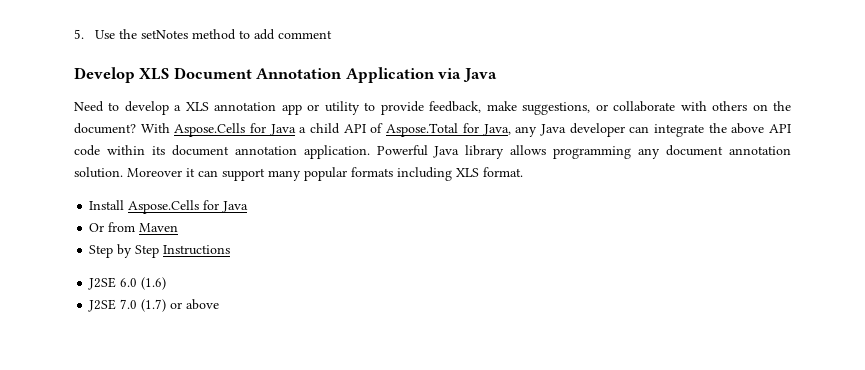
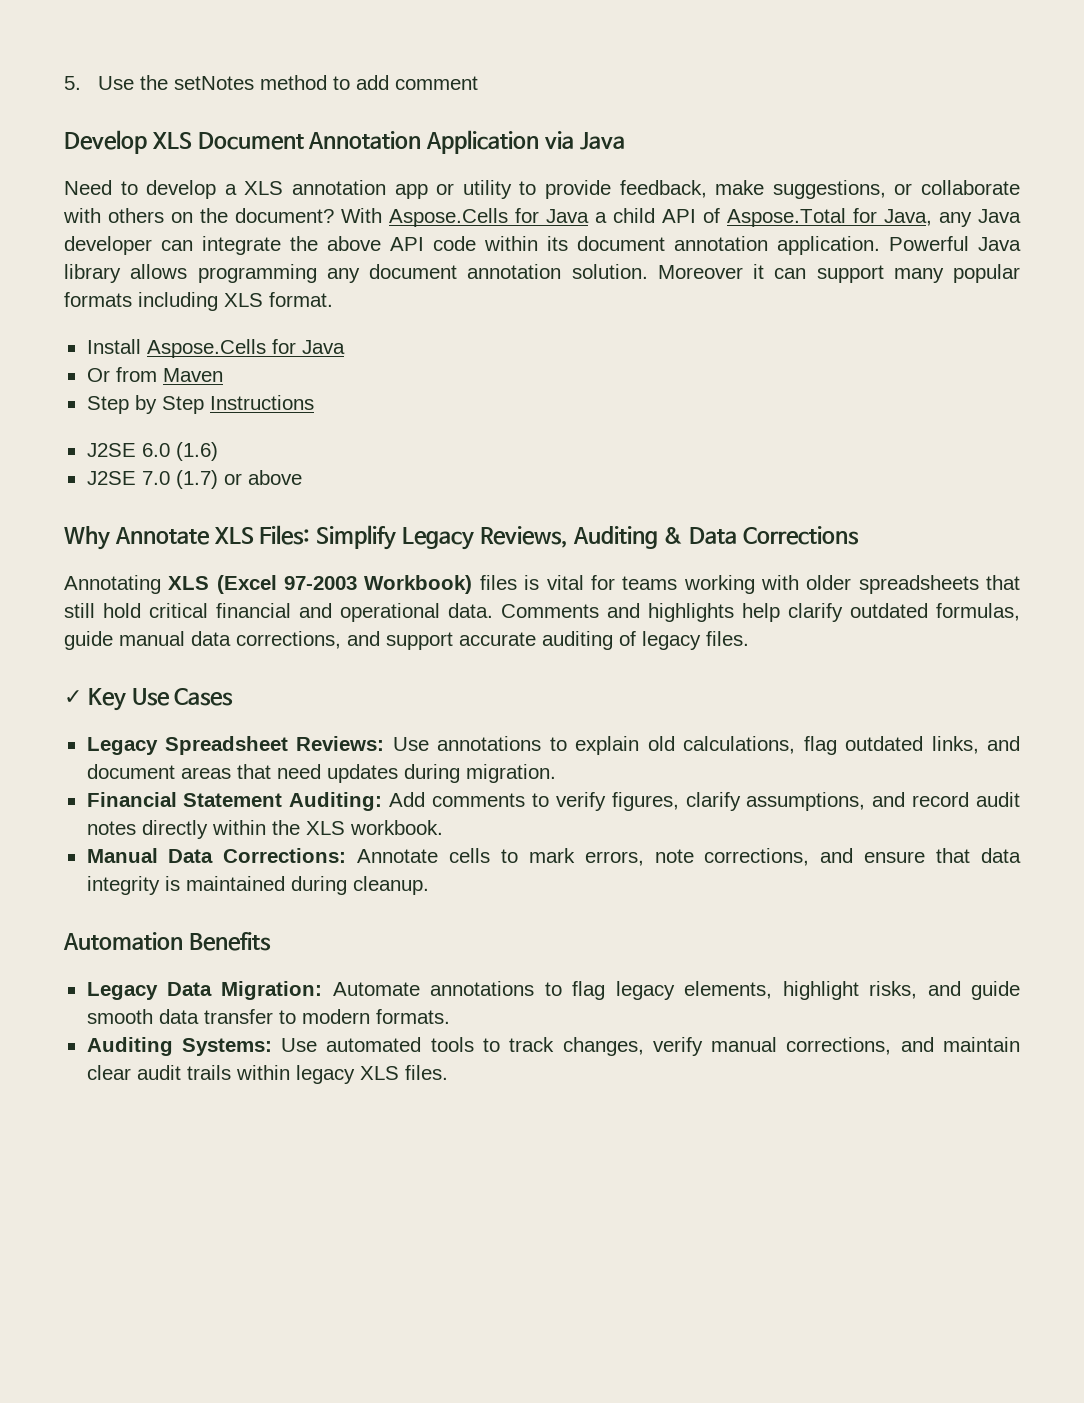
+ Why Annotate XLS Files: Simplify Legacy Reviews, Auditing & Data Corrections
+ Annotating XLS (Excel 97-2003 Workbook) files is vital for teams working with older spreadsheets that still hold critical financial and operational data. Comments and highlights help clarify outdated formulas, guide manual data corrections, and support accurate auditing of legacy files.
+ ✓ Key Use Cases
+ Legacy Spreadsheet Reviews: Use annotations to explain old calculations, flag outdated links, and document areas that need updates during migration.
+ Financial Statement Auditing: Add comments to verify figures, clarify assumptions, and record audit notes directly within the XLS workbook.
+ Manual Data Corrections: Annotate cells to mark errors, note corrections, and ensure that data integrity is maintained during cleanup.
+ Automation Benefits
+ Legacy Data Migration: Automate annotations to flag legacy elements, highlight risks, and guide smooth data transfer to modern formats.
+ Auditing Systems: Use automated tools to track changes, verify manual corrections, and maintain clear audit trails within legacy XLS files.

